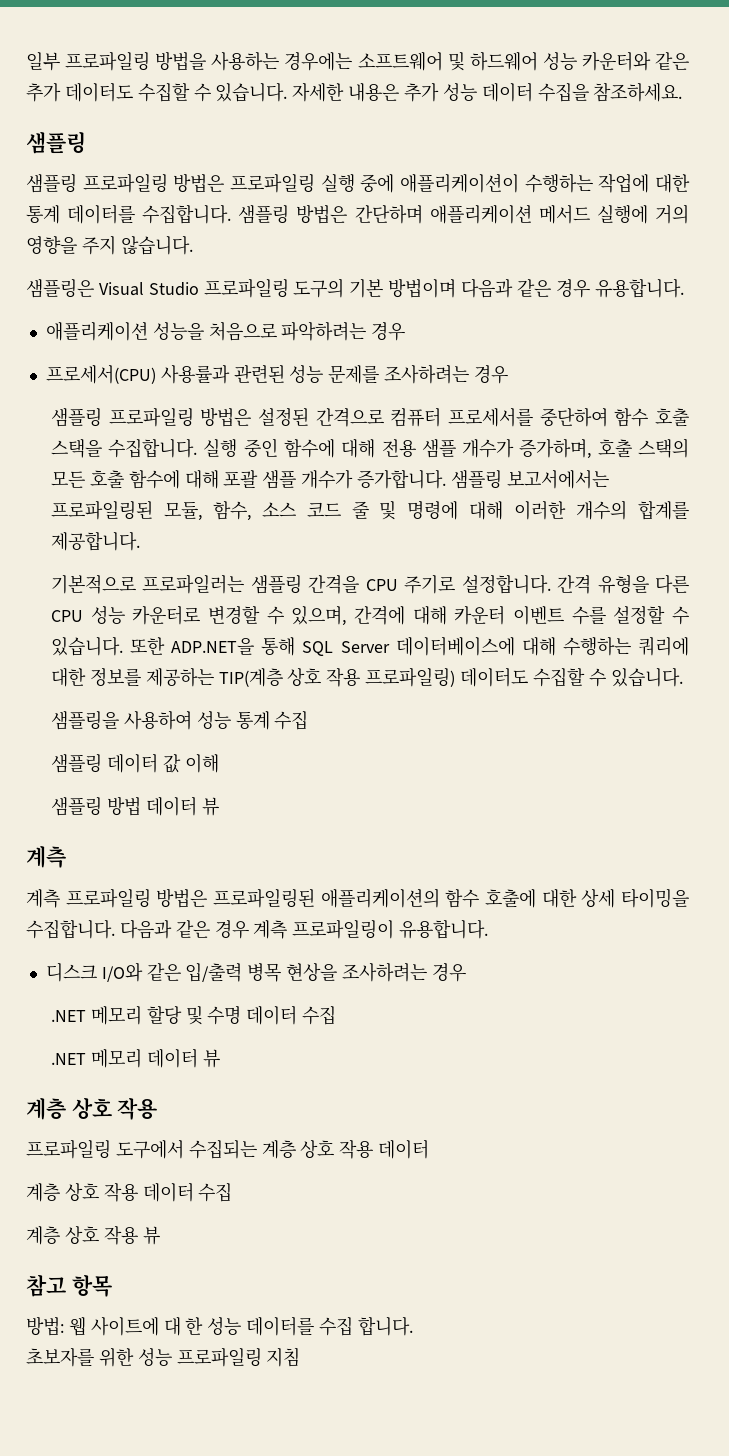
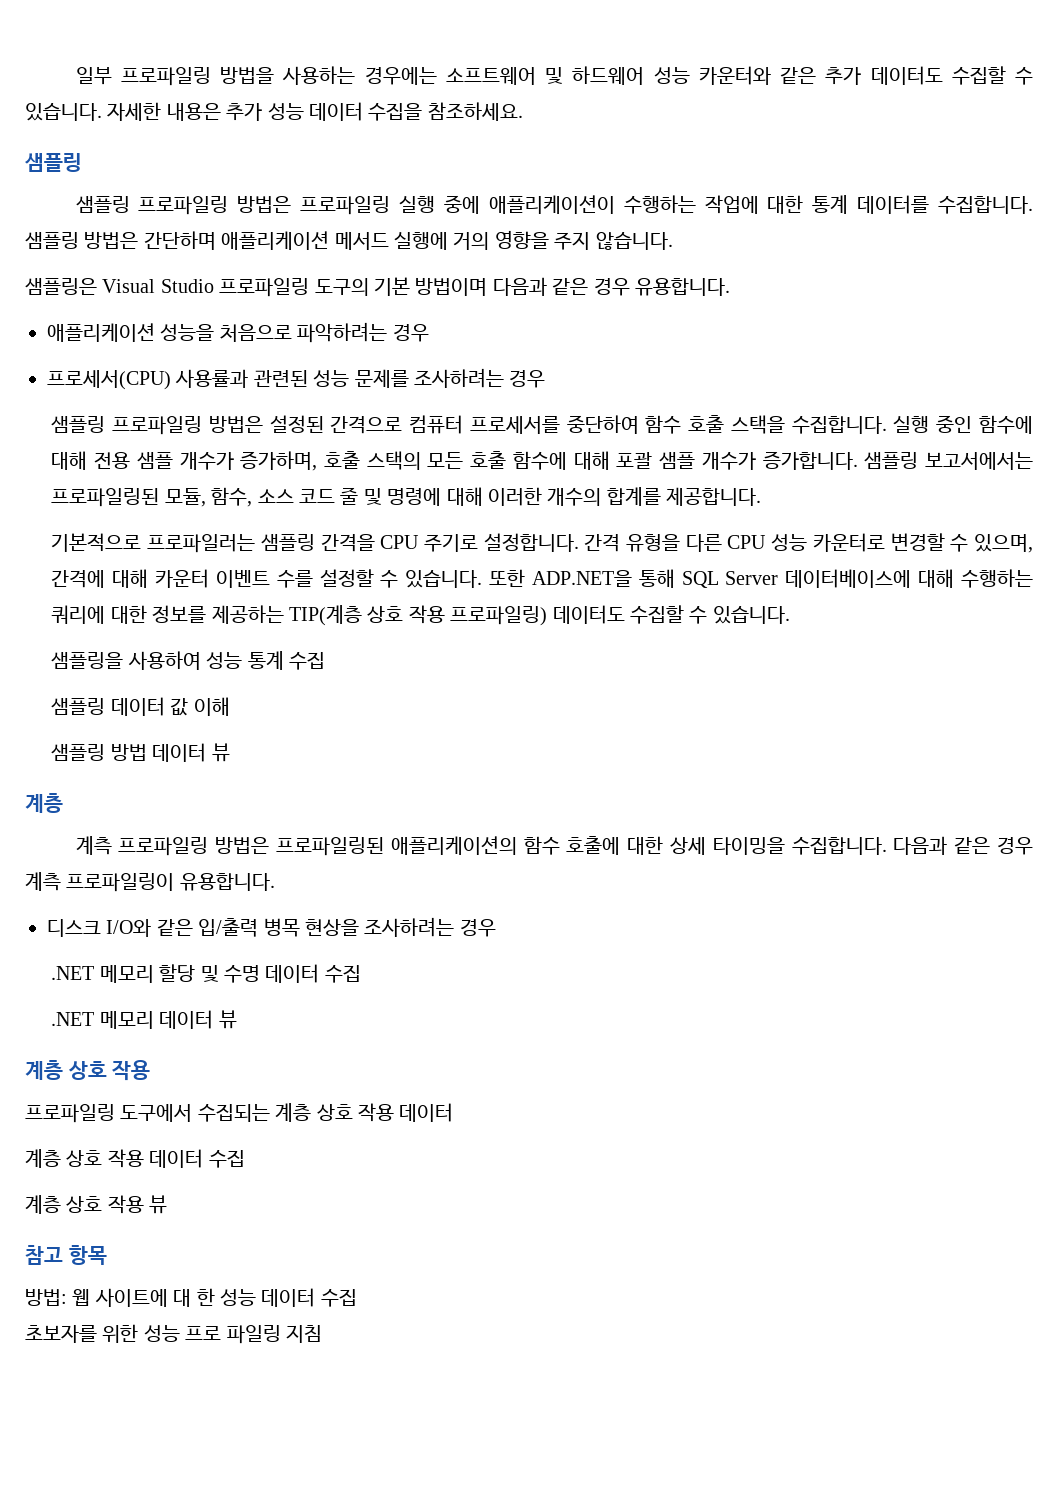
  샘플링 방법 데이터 뷰
- 계측
+ 계층
- 방법: 웹 사이트에 대 한 성능 데이터를 수집 합니다.
+ 방법: 웹 사이트에 대 한 성능 데이터 수집
- 초보자를 위한 성능 프로파일링 지침
+ 초보자를 위한 성능 프로 파일링 지침

